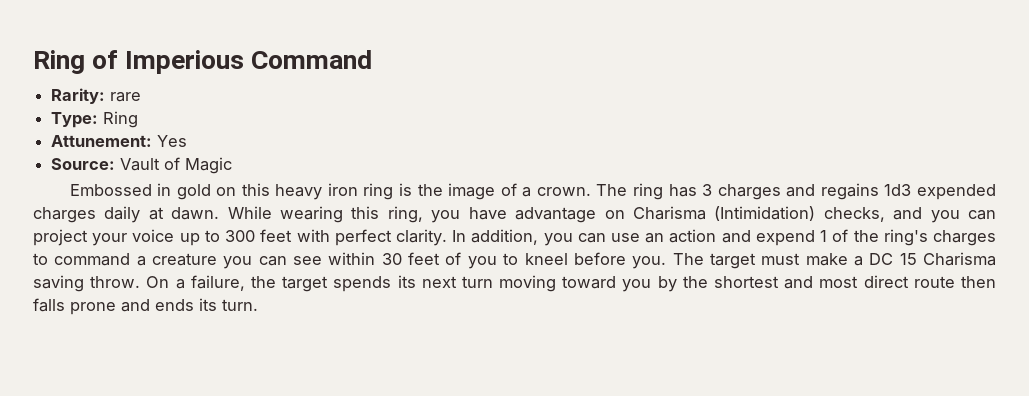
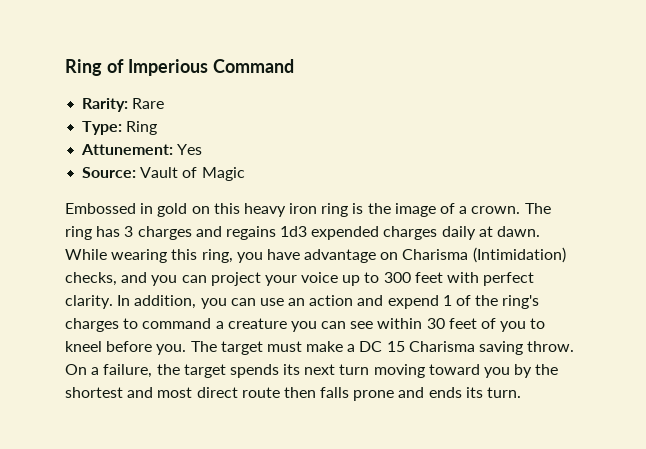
- Rarity: rare
+ Rarity: Rare

